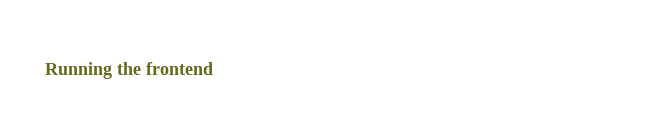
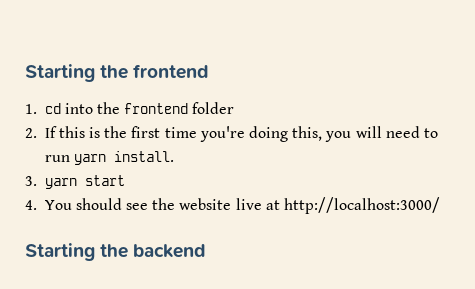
- Running the frontend
+ Starting the frontend
+ 1. cd into the frontend folder
+ 2. If this is the first time you're doing this, you will need to run yarn install.
+ 3. yarn start
+ 4. You should see the website live at http://localhost:3000/
+ Starting the backend

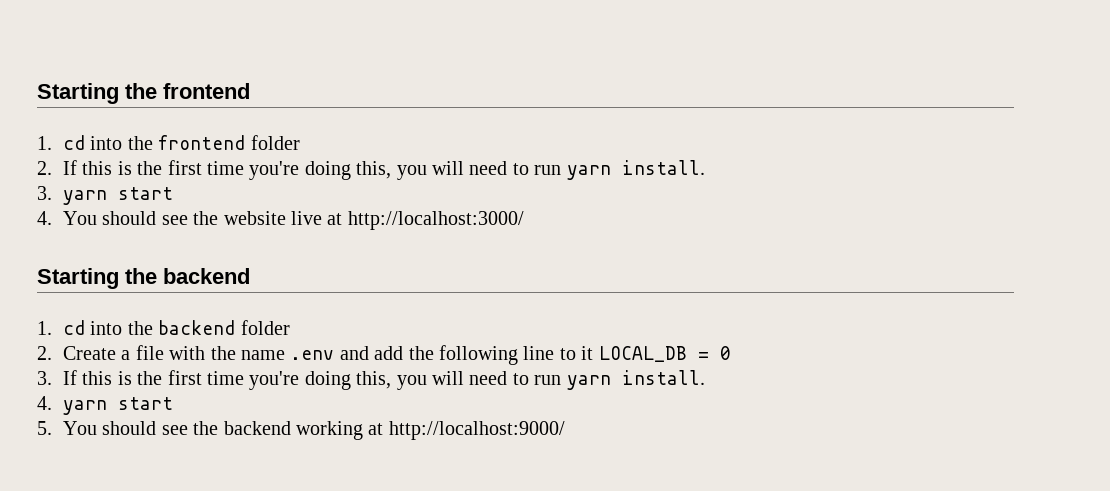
+ 1. cd into the backend folder
+ 2. Create a file with the name .env and add the following line to it LOCAL_DB = 0
+ 3. If this is the first time you're doing this, you will need to run yarn install.
+ 4. yarn start
+ 5. You should see the backend working at http://localhost:9000/

